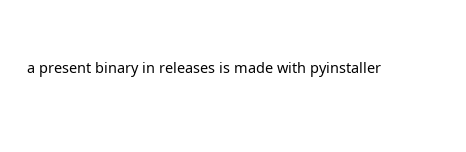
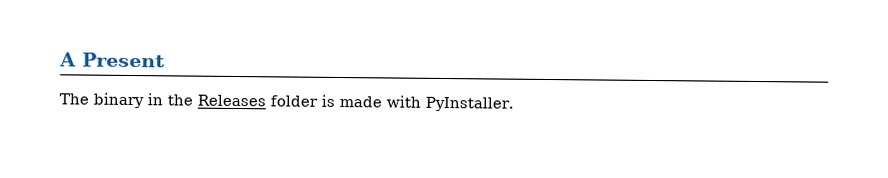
- a present binary in releases is made with pyinstaller
+ A Present
+ The binary in the Releases folder is made with PyInstaller.

